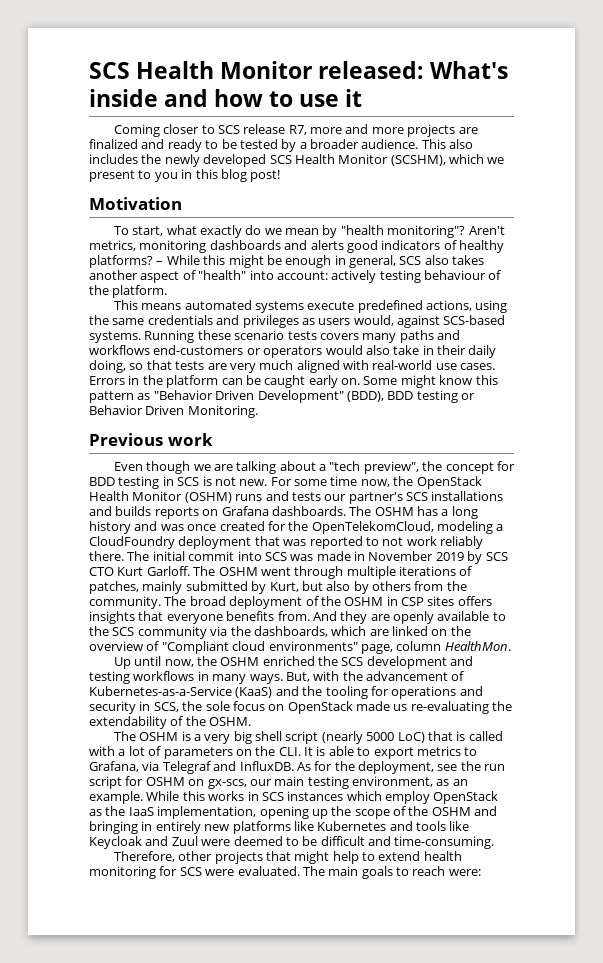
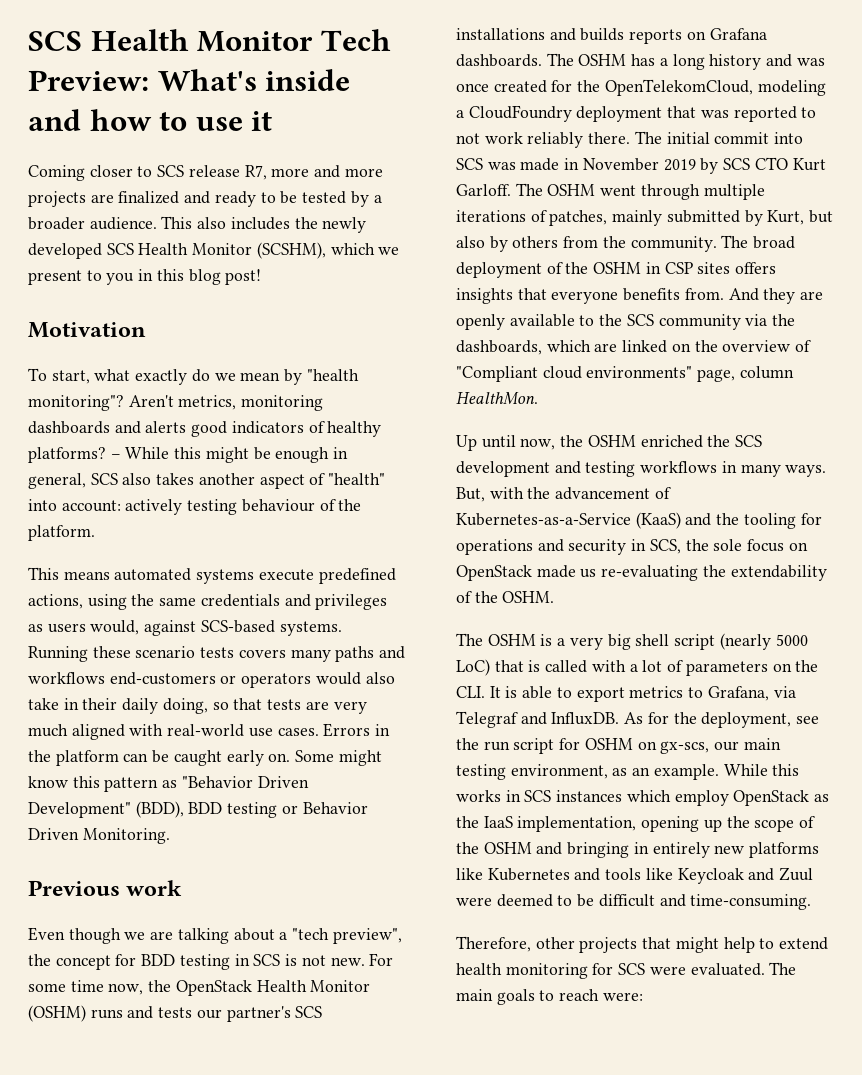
- SCS Health Monitor released: What's inside and how to use it
+ SCS Health Monitor Tech Preview: What's inside and how to use it

